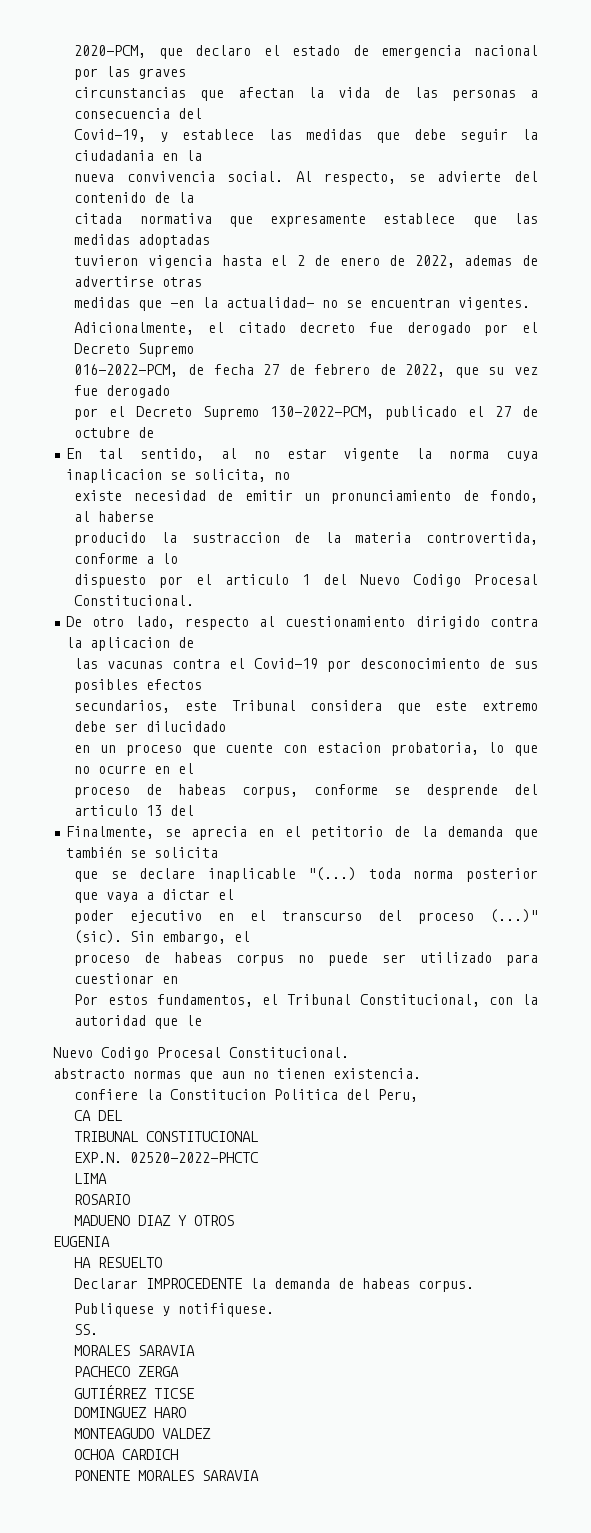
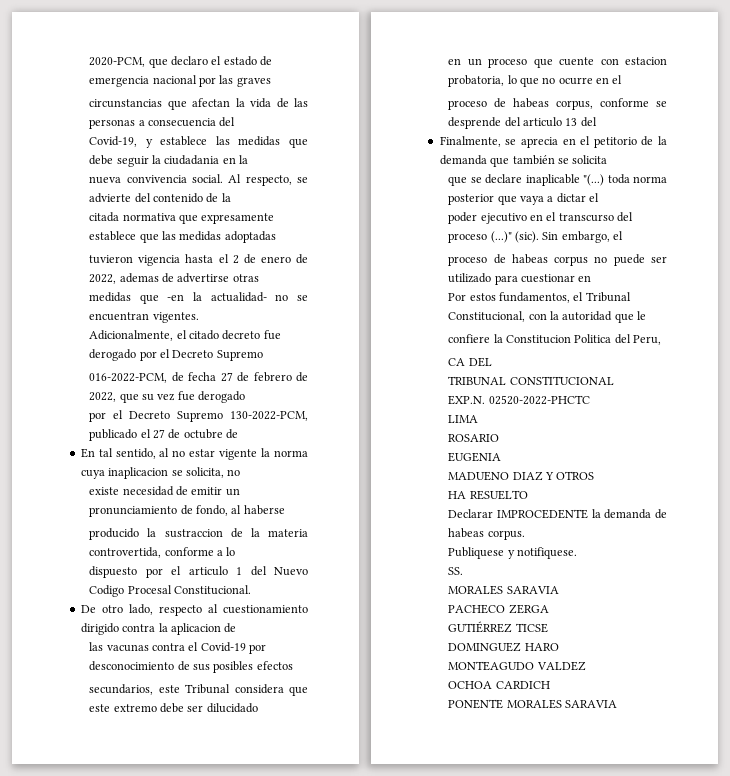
  Por estos fundamentos, el Tribunal Constitucional, con la autoridad que le
- Nuevo Codigo Procesal Constitucional.
- abstracto normas que aun no tienen existencia.
+ EUGENIA
- EUGENIA

